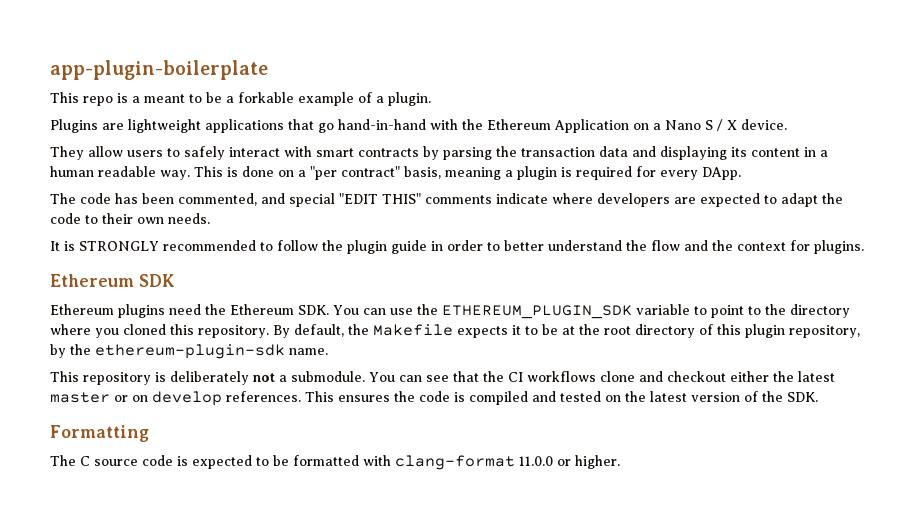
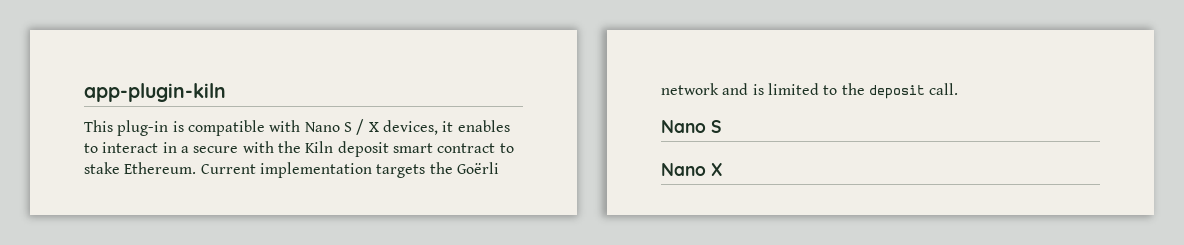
- app-plugin-boilerplate
- This repo is a meant to be a forkable example of a plugin.
- Plugins are lightweight applications that go hand-in-hand with the Ethereum Application on a Nano S / X device.
- They allow users to safely interact with smart contracts by parsing the transaction data and displaying its content in a human readable way. This is done on a "per contract" basis, meaning a plugin is required for every DApp.
- The code has been commented, and special "EDIT THIS" comments indicate where developers are expected to adapt the code to their own needs.
- It is STRONGLY recommended to follow the plugin guide in order to better understand the flow and the context for plugins.
- Ethereum SDK
- Ethereum plugins need the Ethereum SDK. You can use the ETHEREUM_PLUGIN_SDK variable to point to the directory where you cloned this repository. By default, the Makefile expects it to be at the root directory of this plugin repository, by the ethereum-plugin-sdk name.
- This repository is deliberately not a submodule. You can see that the CI workflows clone and checkout either the latest master or on develop references. This ensures the code is compiled and tested on the latest version of the SDK.
- Formatting
- The C source code is expected to be formatted with clang-format 11.0.0 or higher.
+ app-plugin-kiln
+ This plug-in is compatible with Nano S / X devices, it enables to interact in a secure with the Kiln deposit smart contract to stake Ethereum. Current implementation targets the Goërli network and is limited to the deposit call.
+ Nano S
+ Nano X

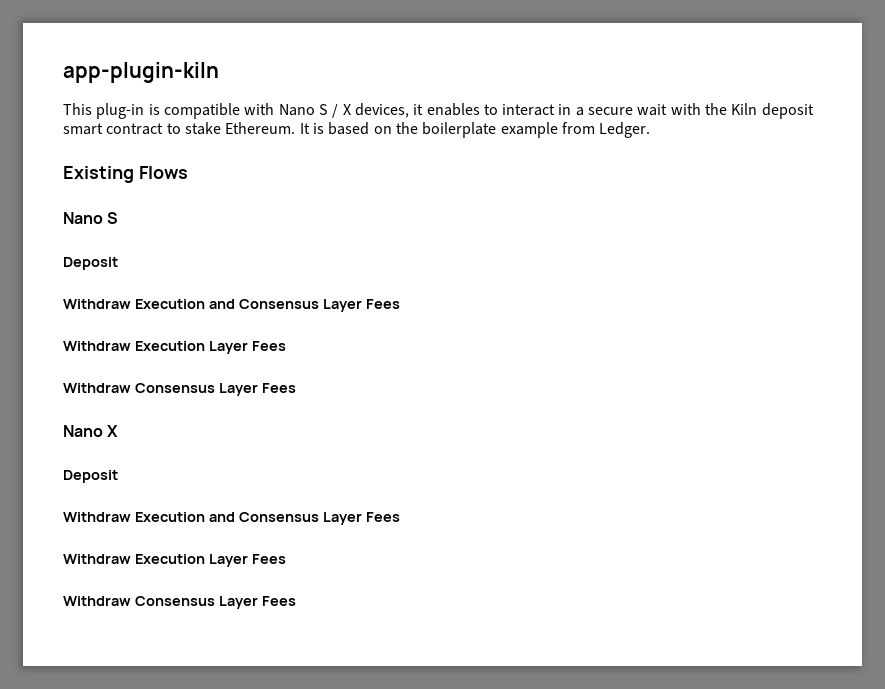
- This plug-in is compatible with Nano S / X devices, it enables to interact in a secure with the Kiln deposit smart contract to stake Ethereum.
+ This plug-in is compatible with Nano S / X devices, it enables to interact in a secure wait with the Kiln deposit smart contract to stake Ethereum.
- Current implementation targets the Goërli network and is limited to the deposit call.
+ It is based on the boilerplate example from Ledger.
+ Existing Flows
  Nano S
+ Deposit
+ Withdraw Execution and Consensus Layer Fees
+ Withdraw Execution Layer Fees
+ Withdraw Consensus Layer Fees
  Nano X
+ Deposit
+ Withdraw Execution and Consensus Layer Fees
+ Withdraw Execution Layer Fees
+ Withdraw Consensus Layer Fees

